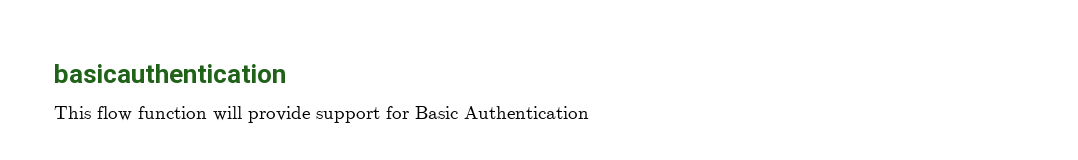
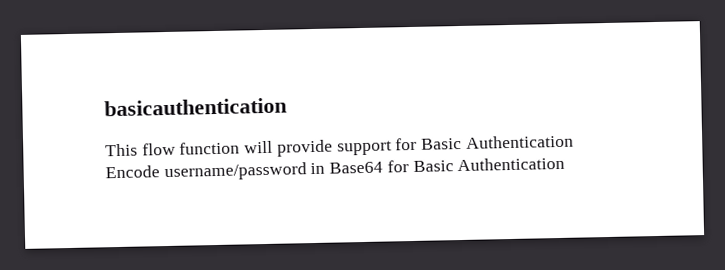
- This flow function will provide support for Basic Authentication
+ This flow function will provide support for Basic Authentication Encode username/password in Base64 for Basic Authentication

